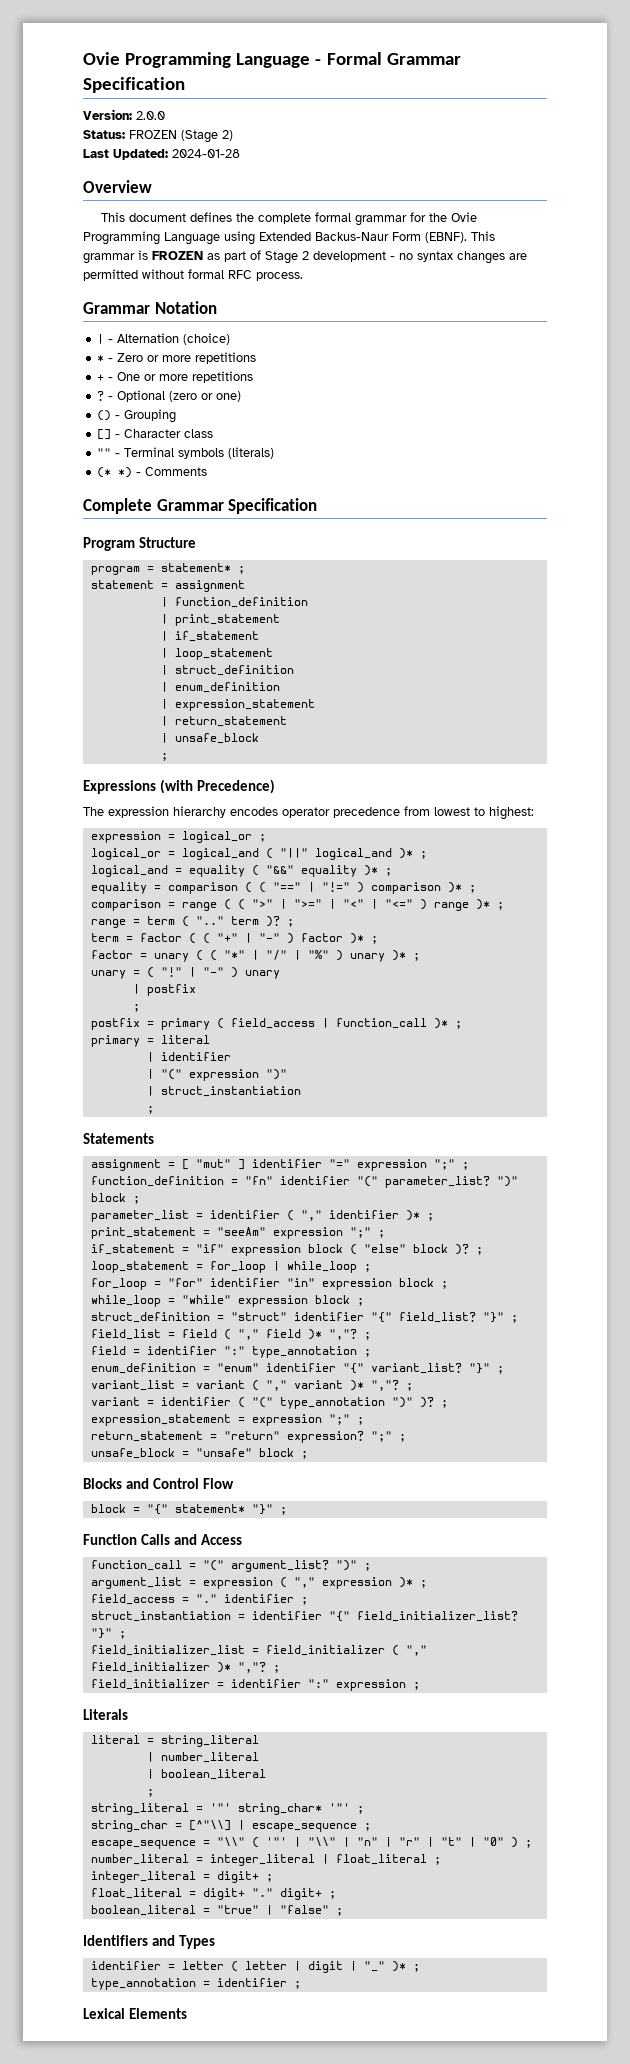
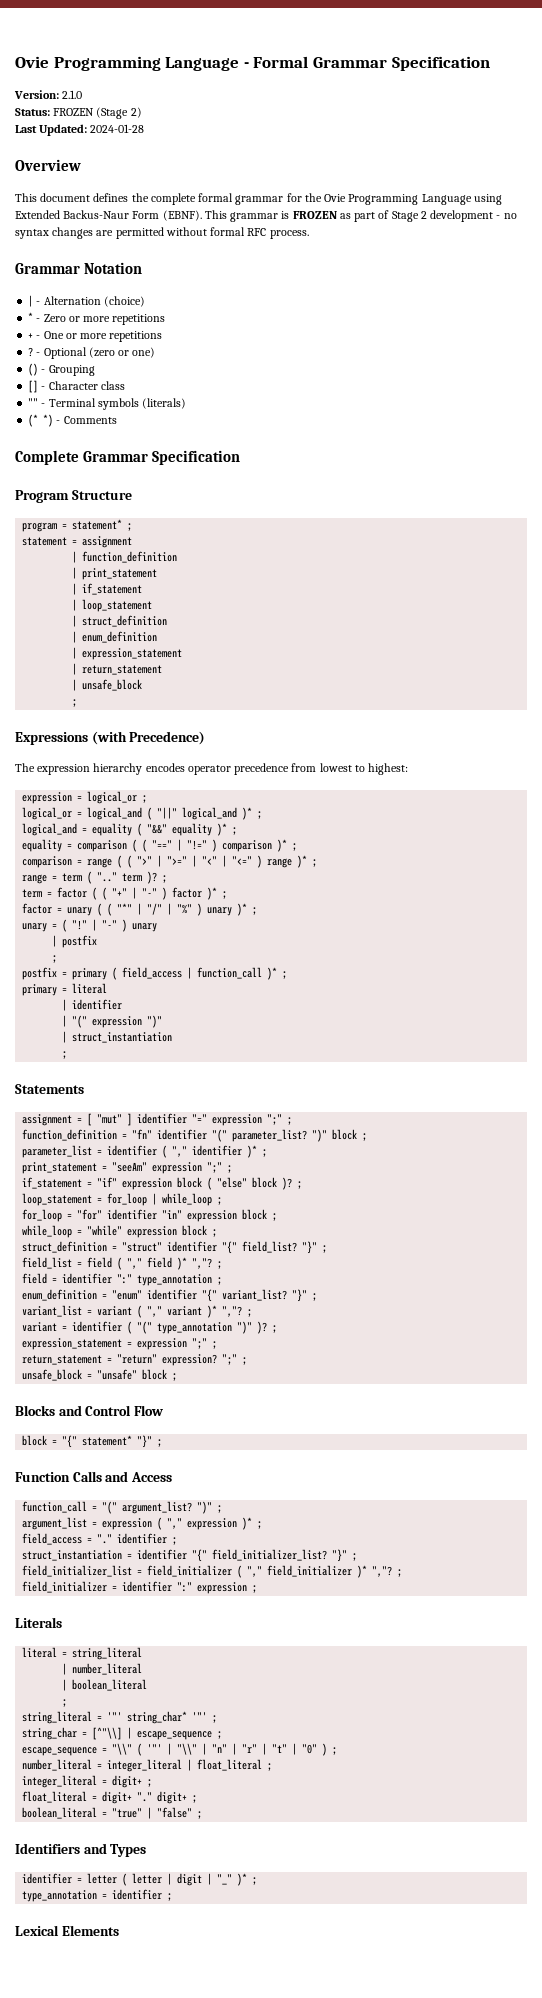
- Version: 2.0.0
+ Version: 2.1.0

